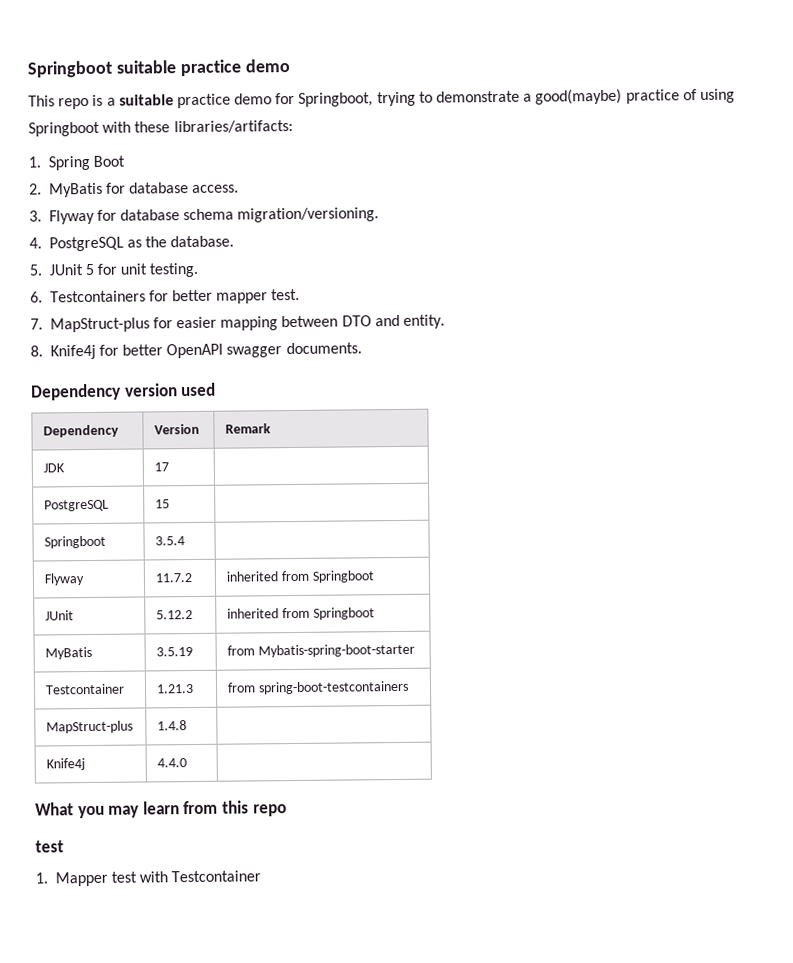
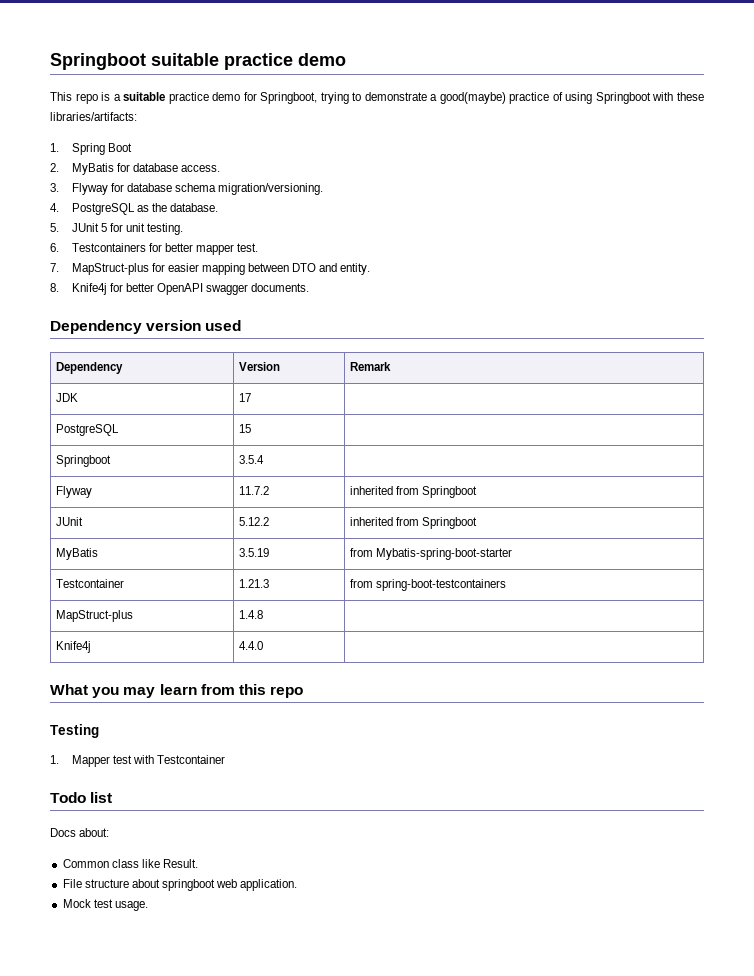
  What you may learn from this repo
- test
+ Testing
+ Todo list
+ Docs about:
+ Common class like Result.
+ File structure about springboot web application.
+ Mock test usage.

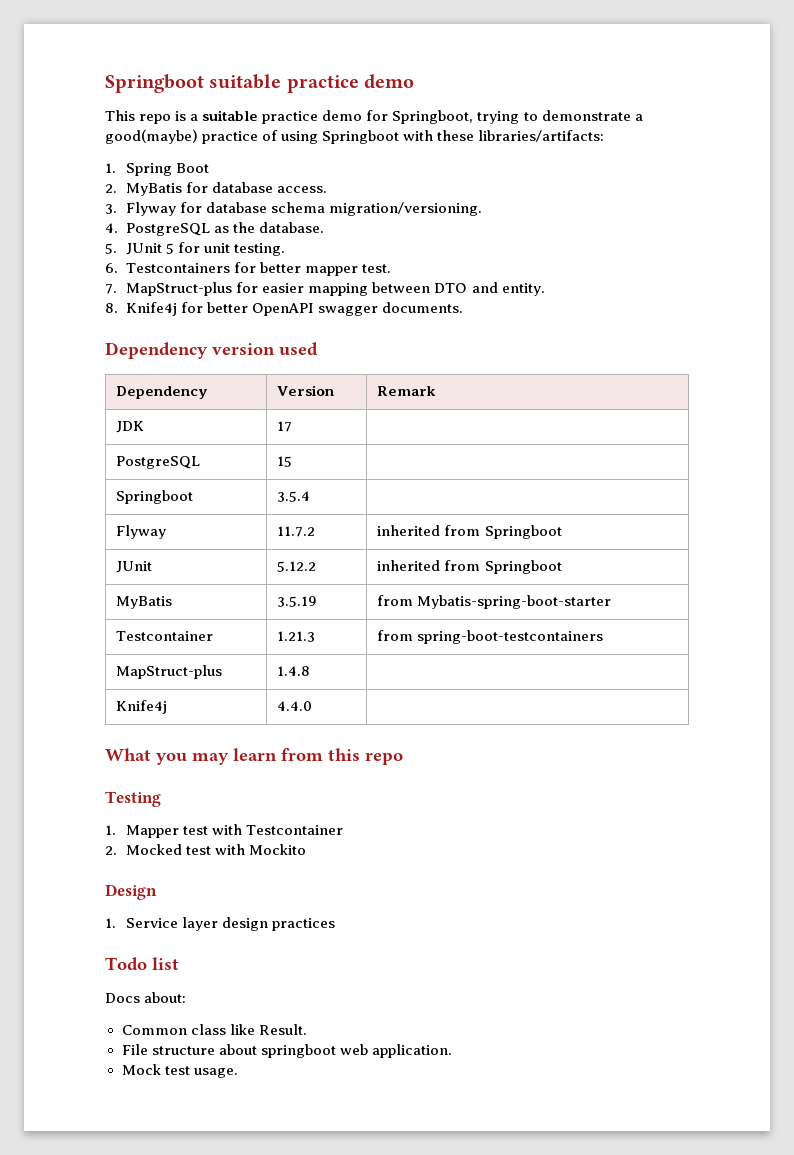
+ 2. Mocked test with Mockito
+ Design
+ 1. Service layer design practices

